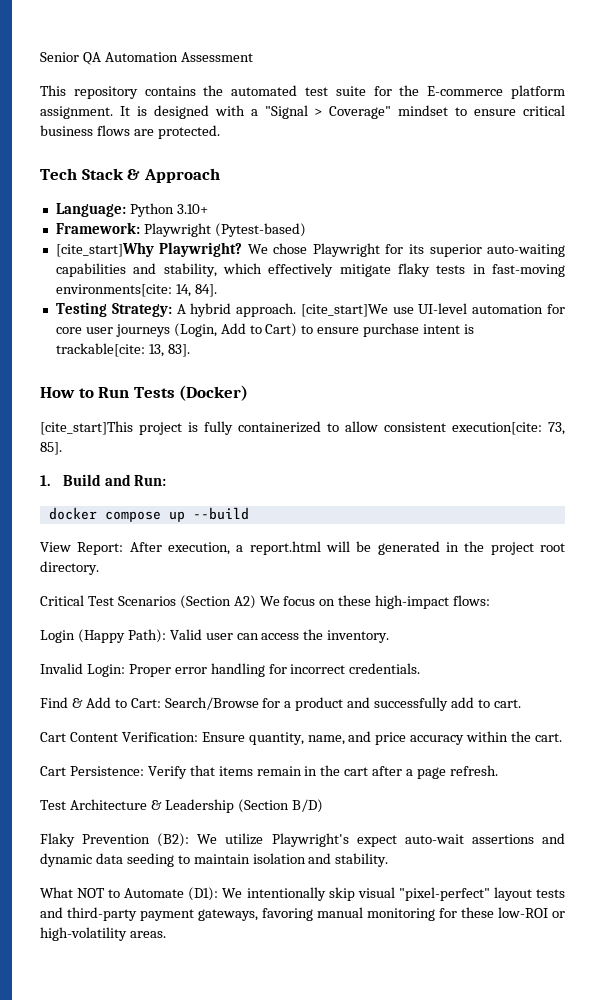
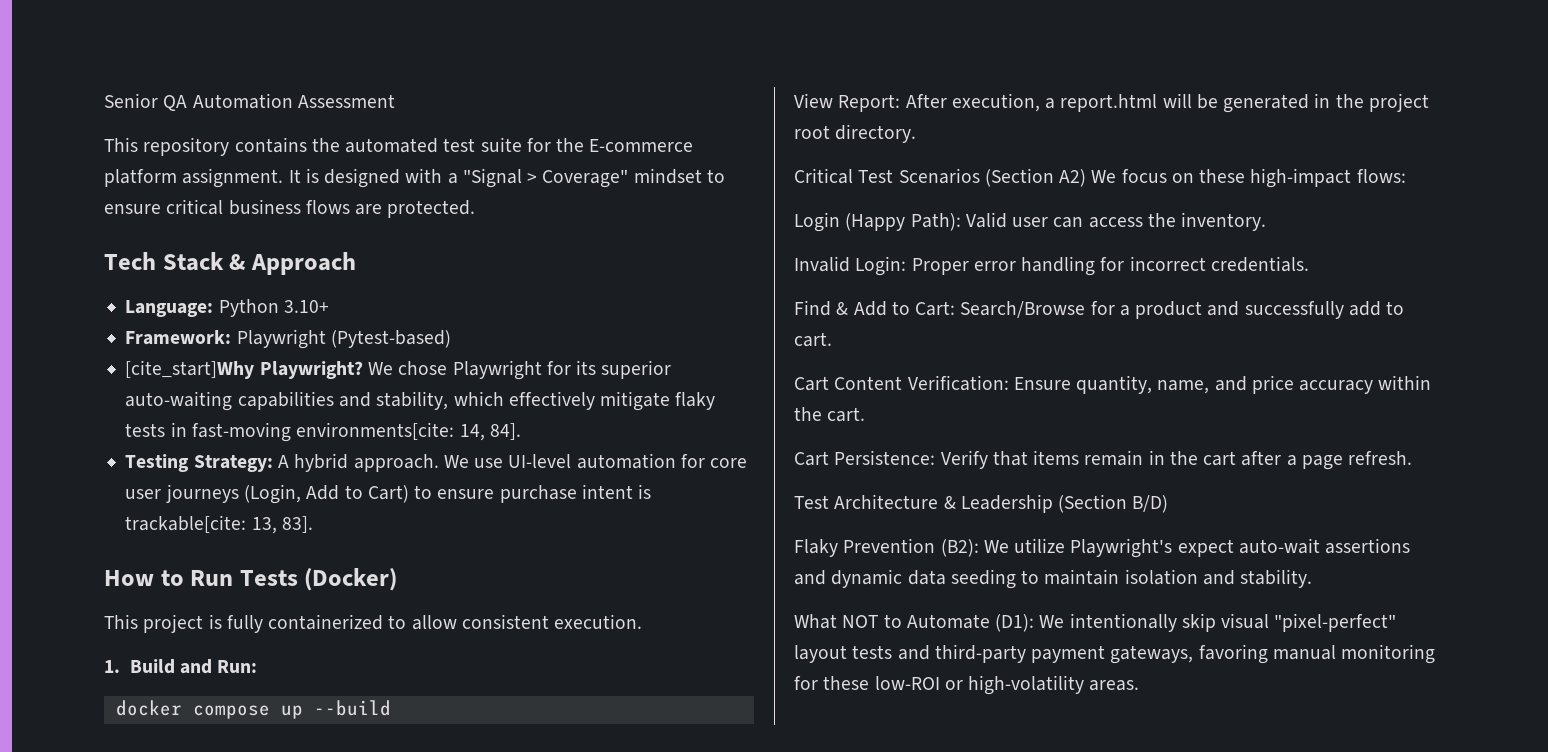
- [cite_start]We use UI-level automation for core user journeys (Login, Add to Cart) to ensure purchase intent is trackable[cite: 13, 83].
+ We use UI-level automation for core user journeys (Login, Add to Cart) to ensure purchase intent is trackable[cite: 13, 83].
- [cite_start]This project is fully containerized to allow consistent execution[cite: 73, 85].
+ This project is fully containerized to allow consistent execution.

